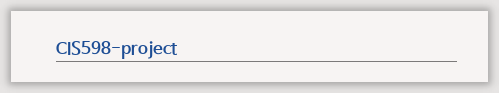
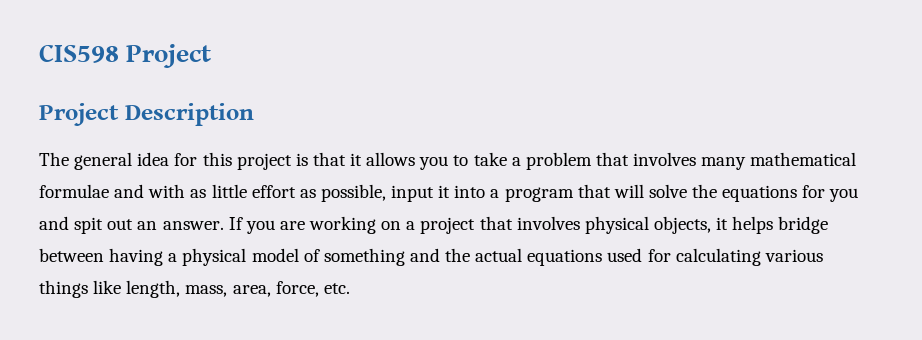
- CIS598-project
+ CIS598 Project
+ Project Description
+ The general idea for this project is that it allows you to take a problem that involves many mathematical formulae and with as little effort as possible, input it into a program that will solve the equations for you and spit out an answer. If you are working on a project that involves physical objects, it helps bridge between having a physical model of something and the actual equations used for calculating various things like length, mass, area, force, etc.

